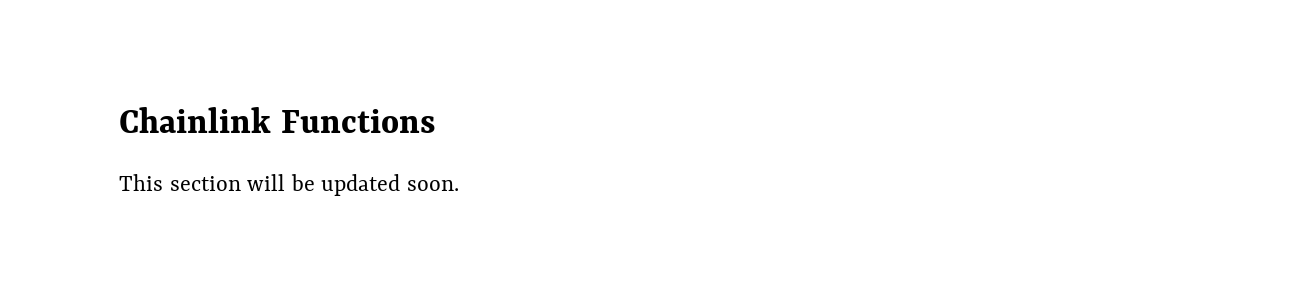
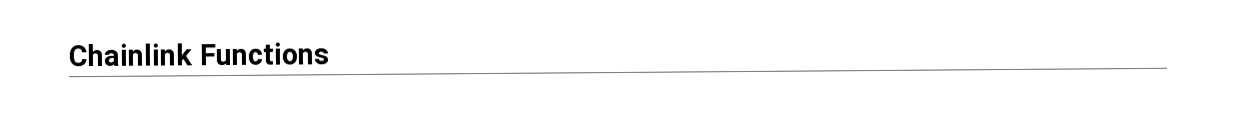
- This section will be updated soon.

